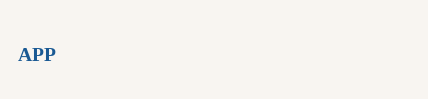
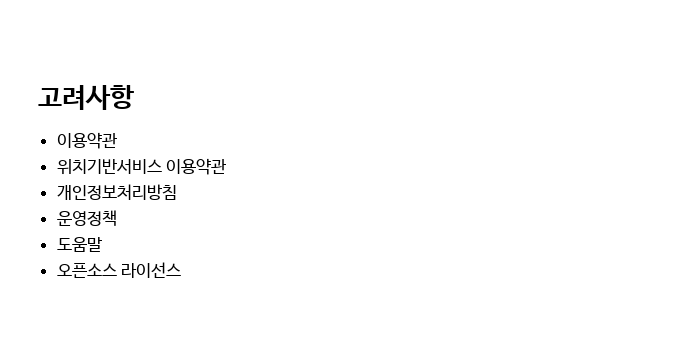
- APP
+ 고려사항
+ 이용약관
+ 위치기반서비스 이용약관
+ 개인정보처리방침
+ 운영정책
+ 도움말
+ 오픈소스 라이선스

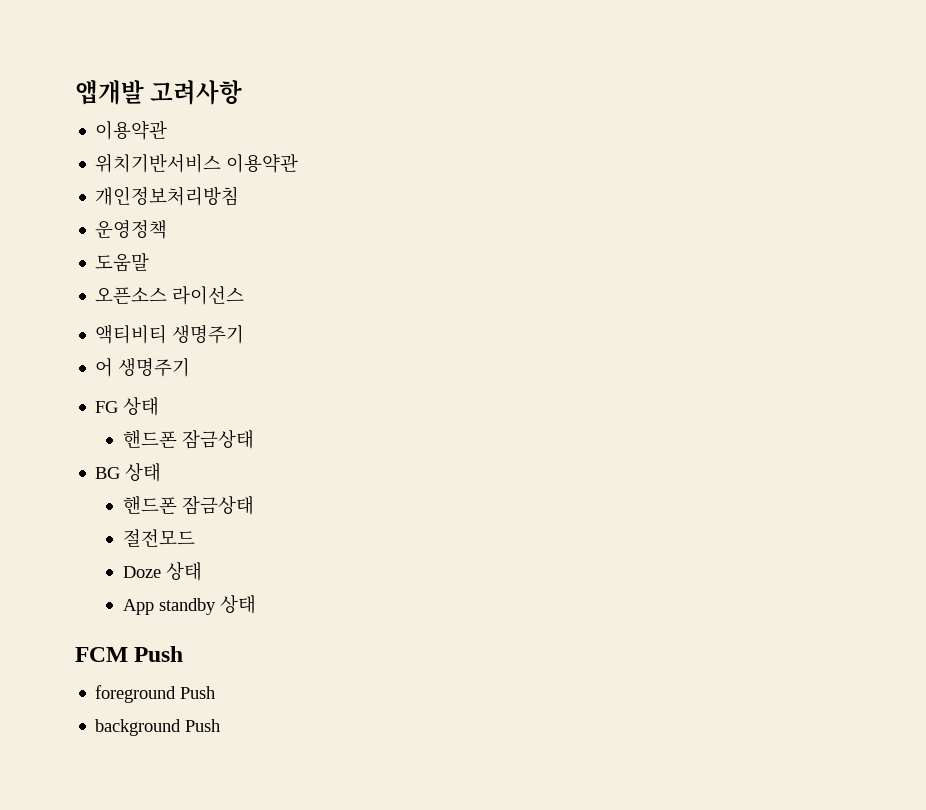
- 고려사항
+ 앱개발 고려사항
+ 액티비티 생명주기
+ 어 생명주기
+ FG 상태
+ 핸드폰 잠금상태
+ BG 상태
+ 핸드폰 잠금상태
+ 절전모드
+ Doze 상태
+ App standby 상태
+ FCM Push
+ foreground Push
+ background Push

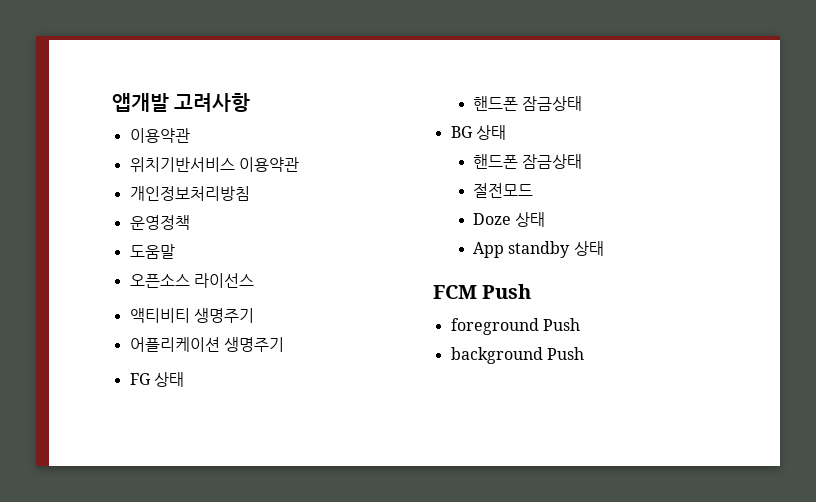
- 어 생명주기
+ 어플리케이션 생명주기

